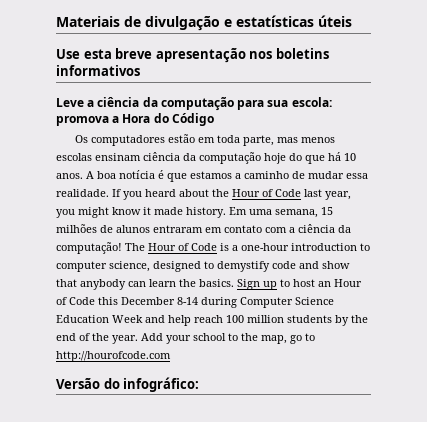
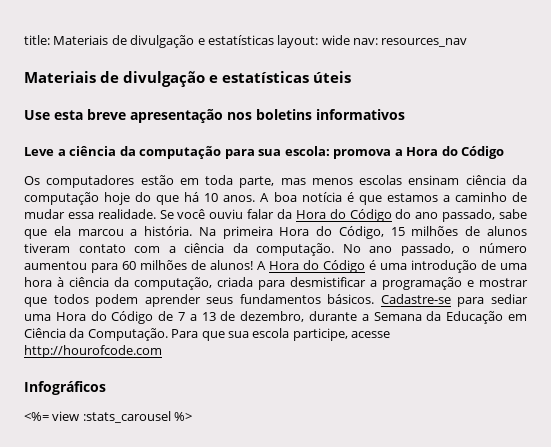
+ title: Materiais de divulgação e estatísticas layout: wide nav: resources_nav
- If you heard about the Hour of Code last year, you might know it made history. Em uma semana, 15 milhões de alunos entraram em contato com a ciência da computação! The Hour of Code is a one-hour introduction to computer science, designed to demystify code and show that anybody can learn the basics. Sign up to host an Hour of Code this December 8-14 during Computer Science Education Week and help reach 100 million students by the end of the year. Add your school to the map, go to http://hourofcode.com
- Versão do infográfico:
+ Se você ouviu falar da Hora do Código do ano passado, sabe que ela marcou a história. Na primeira Hora do Código, 15 milhões de alunos tiveram contato com a ciência da computação. No ano passado, o número aumentou para 60 milhões de alunos! A Hora do Código é uma introdução de uma hora à ciência da computação, criada para desmistificar a programação e mostrar que todos podem aprender seus fundamentos básicos. Cadastre-se para sediar uma Hora do Código de 7 a 13 de dezembro, durante a Semana da Educação em Ciência da Computação. Para que sua escola participe, acesse http://hourofcode.com
+ Infográficos
+ <%= view :stats_carousel %>

